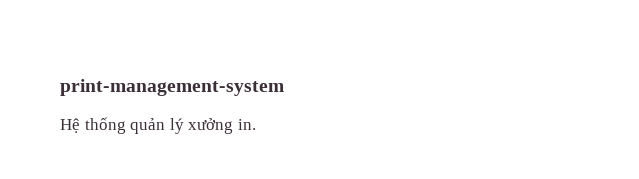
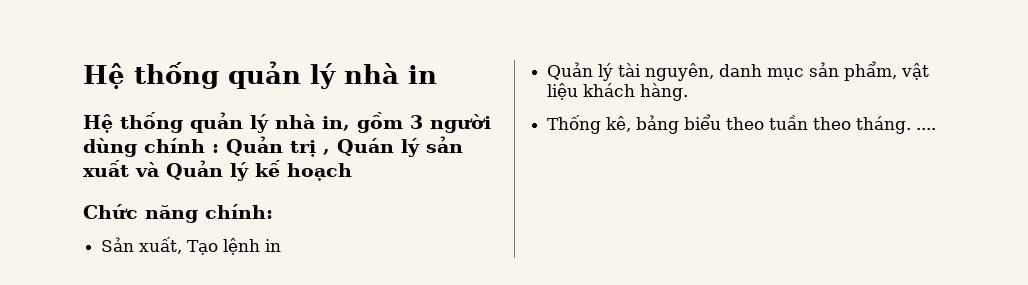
- print-management-system
- Hệ thống quản lý xưởng in.
+ Hệ thống quản lý nhà in
+ Hệ thống quản lý nhà in, gồm 3 người dùng chính : Quản trị , Quán lý sản xuất và Quản lý kế hoạch
+ Chức năng chính:
+ Sản xuất, Tạo lệnh in
+ Quản lý tài nguyên, danh mục sản phẩm, vật liệu khách hàng.
+ Thống kê, bảng biểu theo tuần theo tháng. ....

